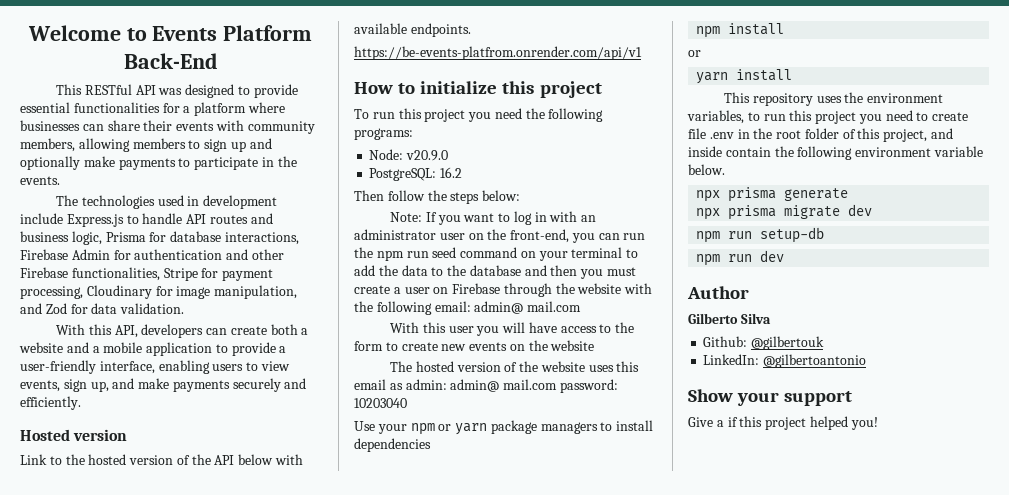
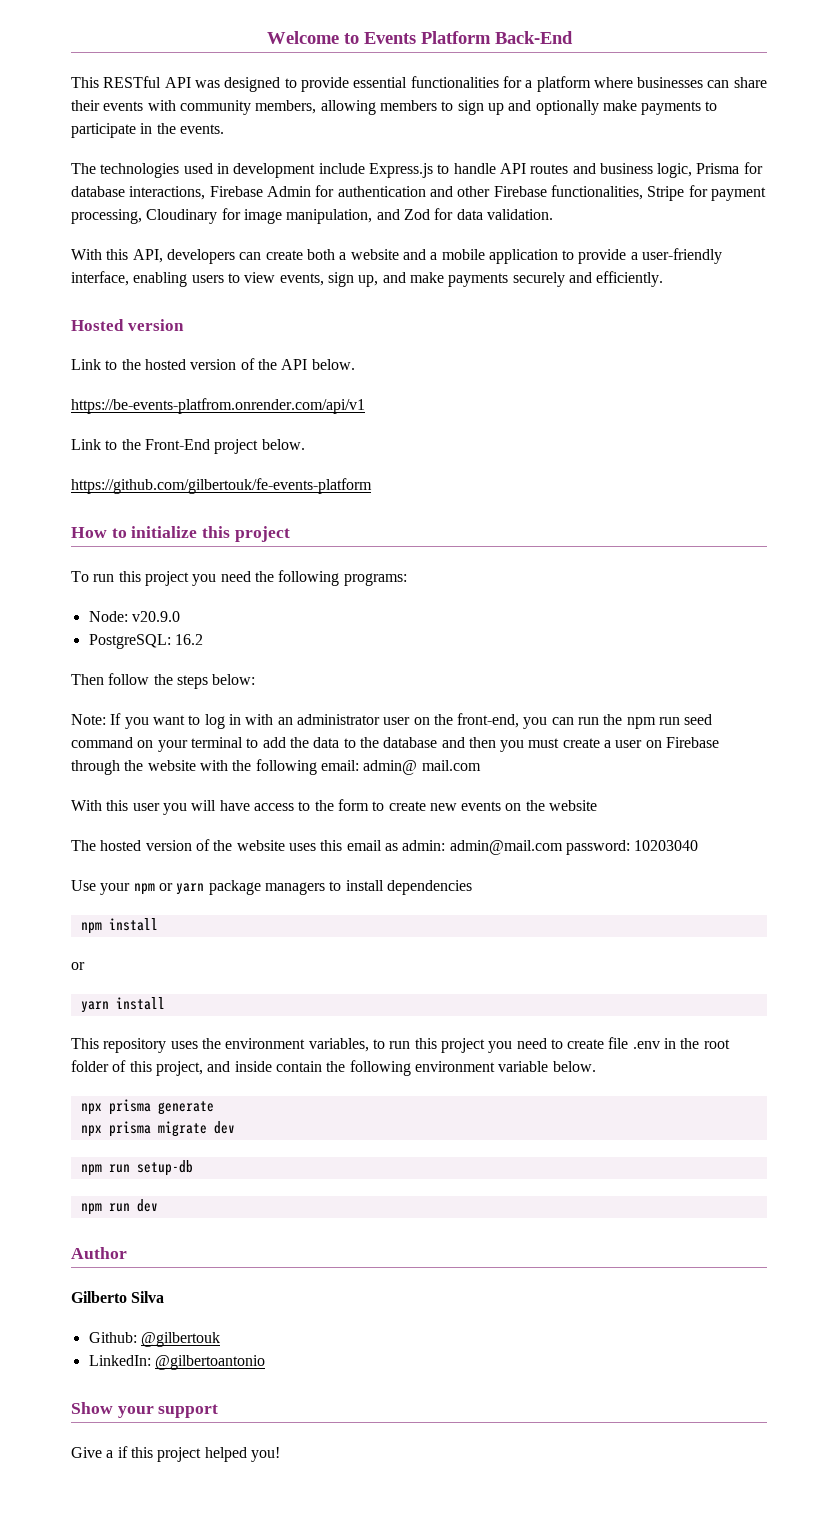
- Link to the hosted version of the API below with available endpoints.
+ Link to the hosted version of the API below.
  https://be-events-platfrom.onrender.com/api/v1
+ Link to the Front-End project below.
+ https://github.com/gilbertouk/fe-events-platform
- The hosted version of the website uses this email as admin: admin@ mail.com password: 10203040
+ The hosted version of the website uses this email as admin: admin@mail.com password: 10203040

